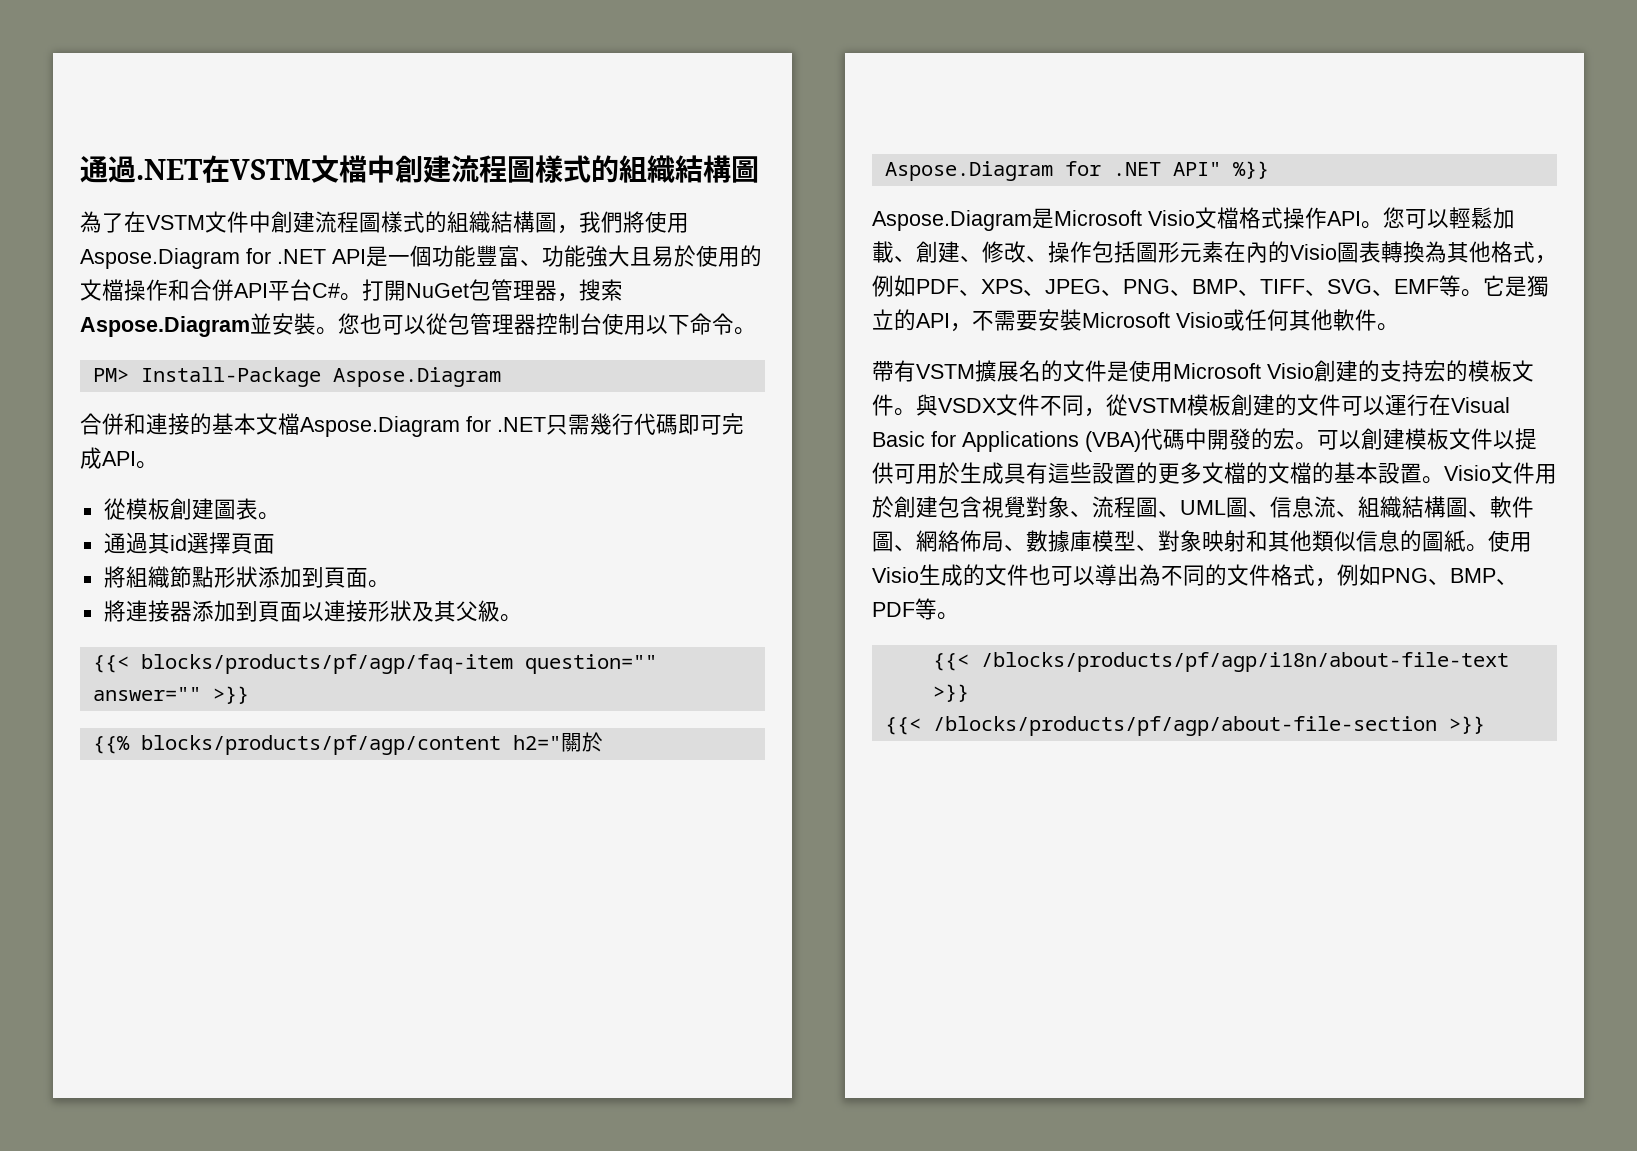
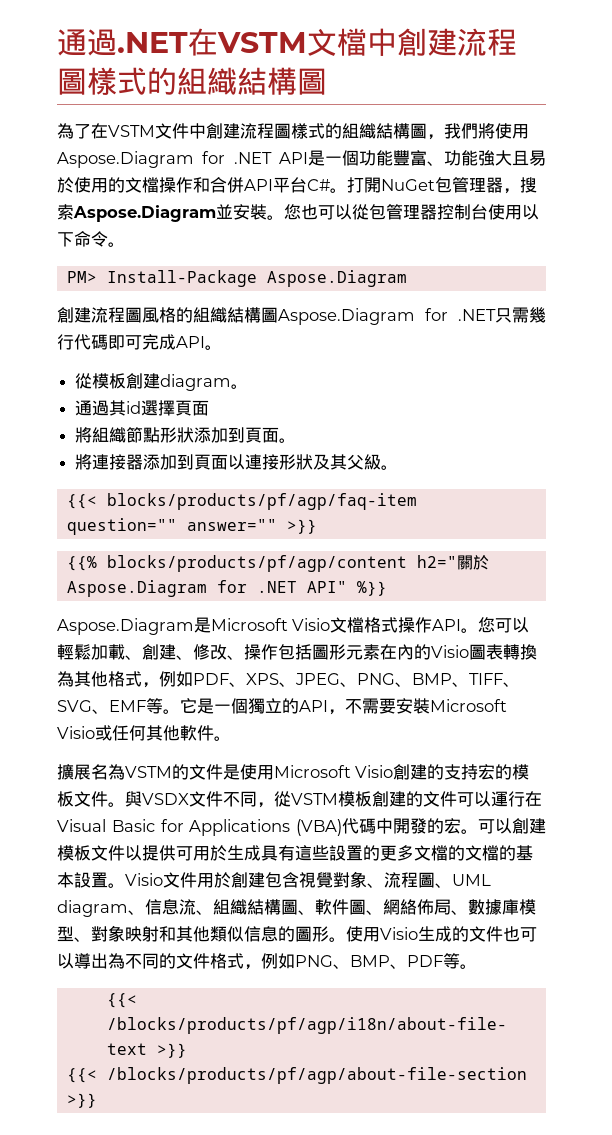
- 合併和連接的基本文檔Aspose.Diagram for .NET只需幾行代碼即可完成API。
+ 創建流程圖風格的組織結構圖Aspose.Diagram for .NET只需幾行代碼即可完成API。
- 從模板創建圖表。
+ 從模板創建diagram。
- 它是獨立的API，不需要安裝Microsoft Visio或任何其他軟件。
+ 它是一個獨立的API，不需要安裝Microsoft Visio或任何其他軟件。
- 帶有VSTM擴展名的文件是使用Microsoft Visio創建的支持宏的模板文件。
+ 擴展名為VSTM的文件是使用Microsoft Visio創建的支持宏的模板文件。
- Visio文件用於創建包含視覺對象、流程圖、UML圖、信息流、組織結構圖、軟件圖、網絡佈局、數據庫模型、對象映射和其他類似信息的圖紙。
+ Visio文件用於創建包含視覺對象、流程圖、UML diagram、信息流、組織結構圖、軟件圖、網絡佈局、數據庫模型、對象映射和其他類似信息的圖形。

